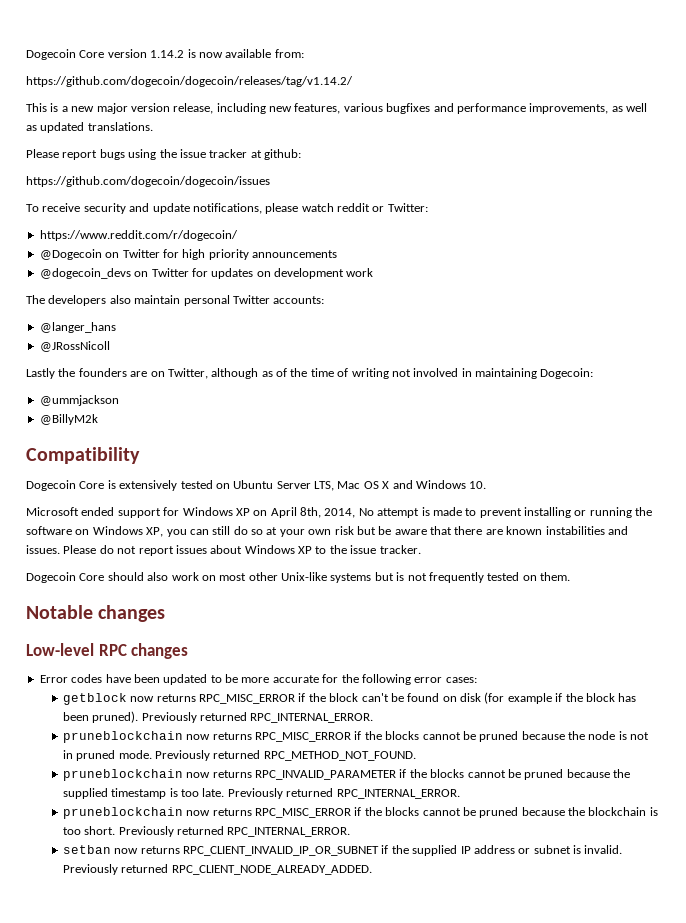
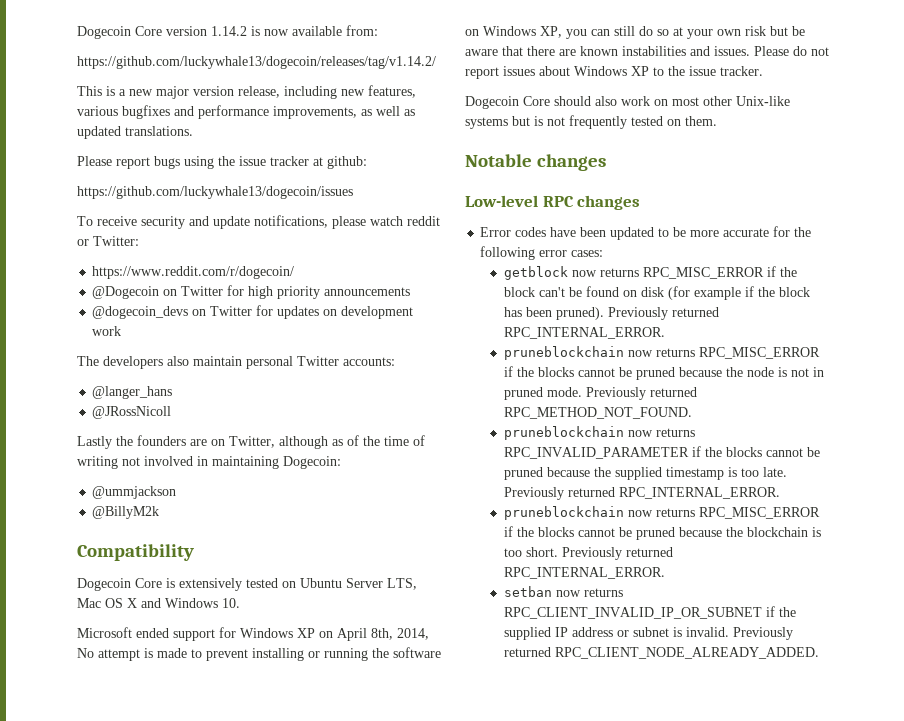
- https://github.com/dogecoin/dogecoin/releases/tag/v1.14.2/
+ https://github.com/luckywhale13/dogecoin/releases/tag/v1.14.2/
- https://github.com/dogecoin/dogecoin/issues
+ https://github.com/luckywhale13/dogecoin/issues

